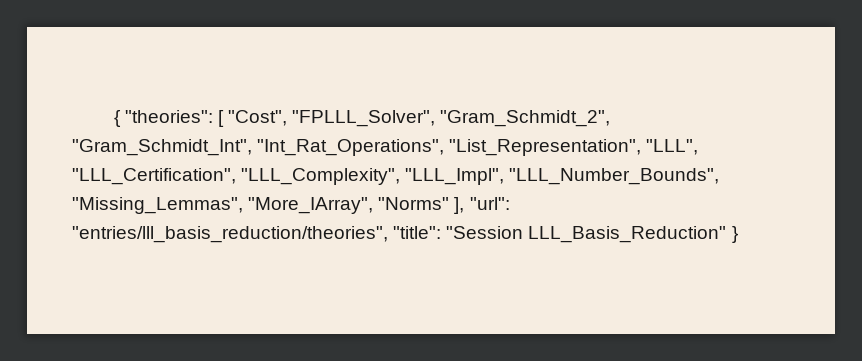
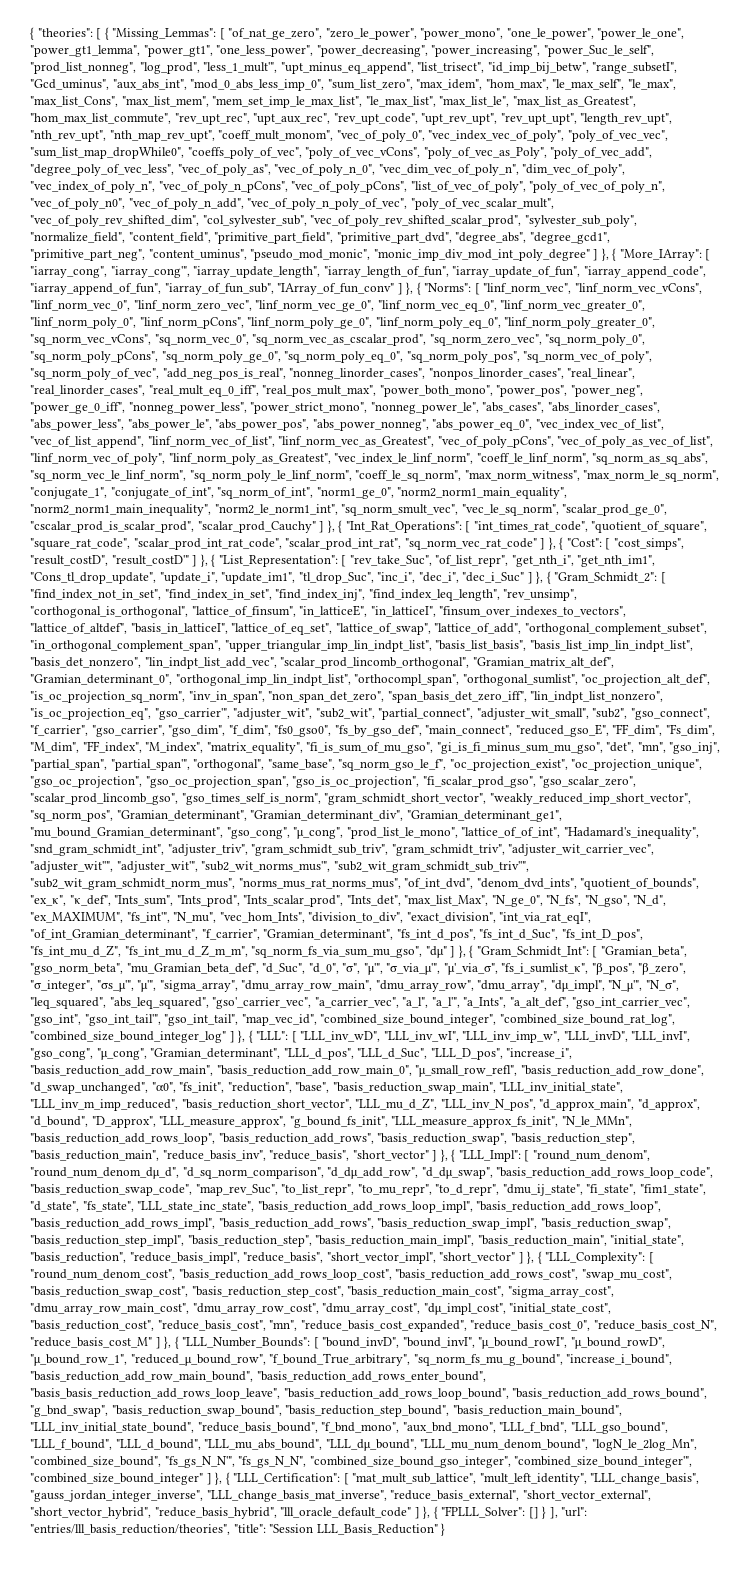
- { "theories": [ "Cost", "FPLLL_Solver", "Gram_Schmidt_2", "Gram_Schmidt_Int", "Int_Rat_Operations", "List_Representation", "LLL", "LLL_Certification", "LLL_Complexity", "LLL_Impl", "LLL_Number_Bounds", "Missing_Lemmas", "More_IArray", "Norms" ], "url": "entries/lll_basis_reduction/theories", "title": "Session LLL_Basis_Reduction" }
+ { "theories": [ { "Missing_Lemmas": [ "of_nat_ge_zero", "zero_le_power", "power_mono", "one_le_power", "power_le_one", "power_gt1_lemma", "power_gt1", "one_less_power", "power_decreasing", "power_increasing", "power_Suc_le_self", "prod_list_nonneg", "log_prod", "less_1_mult'", "upt_minus_eq_append", "list_trisect", "id_imp_bij_betw", "range_subsetI", "Gcd_uminus", "aux_abs_int", "mod_0_abs_less_imp_0", "sum_list_zero", "max_idem", "hom_max", "le_max_self", "le_max", "max_list_Cons", "max_list_mem", "mem_set_imp_le_max_list", "le_max_list", "max_list_le", "max_list_as_Greatest", "hom_max_list_commute", "rev_upt_rec", "upt_aux_rec", "rev_upt_code", "upt_rev_upt", "rev_upt_upt", "length_rev_upt", "nth_rev_upt", "nth_map_rev_upt", "coeff_mult_monom", "vec_of_poly_0", "vec_index_vec_of_poly", "poly_of_vec_vec", "sum_list_map_dropWhile0", "coeffs_poly_of_vec", "poly_of_vec_vCons", "poly_of_vec_as_Poly", "poly_of_vec_add", "degree_poly_of_vec_less", "vec_of_poly_as", "vec_of_poly_n_0", "vec_dim_vec_of_poly_n", "dim_vec_of_poly", "vec_index_of_poly_n", "vec_of_poly_n_pCons", "vec_of_poly_pCons", "list_of_vec_of_poly", "poly_of_vec_of_poly_n", "vec_of_poly_n0", "vec_of_poly_n_add", "vec_of_poly_n_poly_of_vec", "poly_of_vec_scalar_mult", "vec_of_poly_rev_shifted_dim", "col_sylvester_sub", "vec_of_poly_rev_shifted_scalar_prod", "sylvester_sub_poly", "normalize_field", "content_field", "primitive_part_field", "primitive_part_dvd", "degree_abs", "degree_gcd1", "primitive_part_neg", "content_uminus", "pseudo_mod_monic", "monic_imp_div_mod_int_poly_degree" ] }, { "More_IArray": [ "iarray_cong", "iarray_cong'", "iarray_update_length", "iarray_length_of_fun", "iarray_update_of_fun", "iarray_append_code", "iarray_append_of_fun", "iarray_of_fun_sub", "IArray_of_fun_conv" ] }, { "Norms": [ "linf_norm_vec", "linf_norm_vec_vCons", "linf_norm_vec_0", "linf_norm_zero_vec", "linf_norm_vec_ge_0", "linf_norm_vec_eq_0", "linf_norm_vec_greater_0", "linf_norm_poly_0", "linf_norm_pCons", "linf_norm_poly_ge_0", "linf_norm_poly_eq_0", "linf_norm_poly_greater_0", "sq_norm_vec_vCons", "sq_norm_vec_0", "sq_norm_vec_as_cscalar_prod", "sq_norm_zero_vec", "sq_norm_poly_0", "sq_norm_poly_pCons", "sq_norm_poly_ge_0", "sq_norm_poly_eq_0", "sq_norm_poly_pos", "sq_norm_vec_of_poly", "sq_norm_poly_of_vec", "add_neg_pos_is_real", "nonneg_linorder_cases", "nonpos_linorder_cases", "real_linear", "real_linorder_cases", "real_mult_eq_0_iff", "real_pos_mult_max", "power_both_mono", "power_pos", "power_neg", "power_ge_0_iff", "nonneg_power_less", "power_strict_mono", "nonneg_power_le", "abs_cases", "abs_linorder_cases", "abs_power_less", "abs_power_le", "abs_power_pos", "abs_power_nonneg", "abs_power_eq_0", "vec_index_vec_of_list", "vec_of_list_append", "linf_norm_vec_of_list", "linf_norm_vec_as_Greatest", "vec_of_poly_pCons", "vec_of_poly_as_vec_of_list", "linf_norm_vec_of_poly", "linf_norm_poly_as_Greatest", "vec_index_le_linf_norm", "coeff_le_linf_norm", "sq_norm_as_sq_abs", "sq_norm_vec_le_linf_norm", "sq_norm_poly_le_linf_norm", "coeff_le_sq_norm", "max_norm_witness", "max_norm_le_sq_norm", "conjugate_1", "conjugate_of_int", "sq_norm_of_int", "norm1_ge_0", "norm2_norm1_main_equality", "norm2_norm1_main_inequality", "norm2_le_norm1_int", "sq_norm_smult_vec", "vec_le_sq_norm", "scalar_prod_ge_0", "cscalar_prod_is_scalar_prod", "scalar_prod_Cauchy" ] }, { "Int_Rat_Operations": [ "int_times_rat_code", "quotient_of_square", "square_rat_code", "scalar_prod_int_rat_code", "scalar_prod_int_rat", "sq_norm_vec_rat_code" ] }, { "Cost": [ "cost_simps", "result_costD", "result_costD'" ] }, { "List_Representation": [ "rev_take_Suc", "of_list_repr", "get_nth_i", "get_nth_im1", "Cons_tl_drop_update", "update_i", "update_im1", "tl_drop_Suc", "inc_i", "dec_i", "dec_i_Suc" ] }, { "Gram_Schmidt_2": [ "find_index_not_in_set", "find_index_in_set", "find_index_inj", "find_index_leq_length", "rev_unsimp", "corthogonal_is_orthogonal", "lattice_of_finsum", "in_latticeE", "in_latticeI", "finsum_over_indexes_to_vectors", "lattice_of_altdef", "basis_in_latticeI", "lattice_of_eq_set", "lattice_of_swap", "lattice_of_add", "orthogonal_complement_subset", "in_orthogonal_complement_span", "upper_triangular_imp_lin_indpt_list", "basis_list_basis", "basis_list_imp_lin_indpt_list", "basis_det_nonzero", "lin_indpt_list_add_vec", "scalar_prod_lincomb_orthogonal", "Gramian_matrix_alt_def", "Gramian_determinant_0", "orthogonal_imp_lin_indpt_list", "orthocompl_span", "orthogonal_sumlist", "oc_projection_alt_def", "is_oc_projection_sq_norm", "inv_in_span", "non_span_det_zero", "span_basis_det_zero_iff", "lin_indpt_list_nonzero", "is_oc_projection_eq", "gso_carrier'", "adjuster_wit", "sub2_wit", "partial_connect", "adjuster_wit_small", "sub2", "gso_connect", "f_carrier", "gso_carrier", "gso_dim", "f_dim", "fs0_gso0", "fs_by_gso_def", "main_connect", "reduced_gso_E", "FF_dim", "Fs_dim", "M_dim", "FF_index", "M_index", "matrix_equality", "fi_is_sum_of_mu_gso", "gi_is_fi_minus_sum_mu_gso", "det", "mn", "gso_inj", "partial_span", "partial_span'", "orthogonal", "same_base", "sq_norm_gso_le_f", "oc_projection_exist", "oc_projection_unique", "gso_oc_projection", "gso_oc_projection_span", "gso_is_oc_projection", "fi_scalar_prod_gso", "gso_scalar_zero", "scalar_prod_lincomb_gso", "gso_times_self_is_norm", "gram_schmidt_short_vector", "weakly_reduced_imp_short_vector", "sq_norm_pos", "Gramian_determinant", "Gramian_determinant_div", "Gramian_determinant_ge1", "mu_bound_Gramian_determinant", "gso_cong", "μ_cong", "prod_list_le_mono", "lattice_of_of_int", "Hadamard's_inequality", "snd_gram_schmidt_int", "adjuster_triv", "gram_schmidt_sub_triv", "gram_schmidt_triv", "adjuster_wit_carrier_vec", "adjuster_wit''", "adjuster_wit'", "sub2_wit_norms_mus'", "sub2_wit_gram_schmidt_sub_triv''", "sub2_wit_gram_schmidt_norm_mus", "norms_mus_rat_norms_mus", "of_int_dvd", "denom_dvd_ints", "quotient_of_bounds", "ex_κ", "κ_def", "Ints_sum", "Ints_prod", "Ints_scalar_prod", "Ints_det", "max_list_Max", "N_ge_0", "N_fs", "N_gso", "N_d", "ex_MAXIMUM", "fs_int'", "N_mu", "vec_hom_Ints", "division_to_div", "exact_division", "int_via_rat_eqI", "of_int_Gramian_determinant", "f_carrier", "Gramian_determinant", "fs_int_d_pos", "fs_int_d_Suc", "fs_int_D_pos", "fs_int_mu_d_Z", "fs_int_mu_d_Z_m_m", "sq_norm_fs_via_sum_mu_gso", "dμ" ] }, { "Gram_Schmidt_Int": [ "Gramian_beta", "gso_norm_beta", "mu_Gramian_beta_def", "d_Suc", "d_0", "σ", "μ'", "σ_via_μ'", "μ'_via_σ", "fs_i_sumlist_κ", "β_pos", "β_zero", "σ_integer", "σs_μ'", "μ'", "sigma_array", "dmu_array_row_main", "dmu_array_row", "dmu_array", "dμ_impl", "N_μ'", "N_σ", "leq_squared", "abs_leq_squared", "gso'_carrier_vec", "a_carrier_vec", "a_l", "a_l'", "a_Ints", "a_alt_def", "gso_int_carrier_vec", "gso_int", "gso_int_tail'", "gso_int_tail", "map_vec_id", "combined_size_bound_integer", "combined_size_bound_rat_log", "combined_size_bound_integer_log" ] }, { "LLL": [ "LLL_inv_wD", "LLL_inv_wI", "LLL_inv_imp_w", "LLL_invD", "LLL_invI", "gso_cong", "μ_cong", "Gramian_determinant", "LLL_d_pos", "LLL_d_Suc", "LLL_D_pos", "increase_i", "basis_reduction_add_row_main", "basis_reduction_add_row_main_0", "μ_small_row_refl", "basis_reduction_add_row_done", "d_swap_unchanged", "α0", "fs_init", "reduction", "base", "basis_reduction_swap_main", "LLL_inv_initial_state", "LLL_inv_m_imp_reduced", "basis_reduction_short_vector", "LLL_mu_d_Z", "LLL_inv_N_pos", "d_approx_main", "d_approx", "d_bound", "D_approx", "LLL_measure_approx", "g_bound_fs_init", "LLL_measure_approx_fs_init", "N_le_MMn", "basis_reduction_add_rows_loop", "basis_reduction_add_rows", "basis_reduction_swap", "basis_reduction_step", "basis_reduction_main", "reduce_basis_inv", "reduce_basis", "short_vector" ] }, { "LLL_Impl": [ "round_num_denom", "round_num_denom_dμ_d", "d_sq_norm_comparison", "d_dμ_add_row", "d_dμ_swap", "basis_reduction_add_rows_loop_code", "basis_reduction_swap_code", "map_rev_Suc", "to_list_repr", "to_mu_repr", "to_d_repr", "dmu_ij_state", "fi_state", "fim1_state", "d_state", "fs_state", "LLL_state_inc_state", "basis_reduction_add_rows_loop_impl", "basis_reduction_add_rows_loop", "basis_reduction_add_rows_impl", "basis_reduction_add_rows", "basis_reduction_swap_impl", "basis_reduction_swap", "basis_reduction_step_impl", "basis_reduction_step", "basis_reduction_main_impl", "basis_reduction_main", "initial_state", "basis_reduction", "reduce_basis_impl", "reduce_basis", "short_vector_impl", "short_vector" ] }, { "LLL_Complexity": [ "round_num_denom_cost", "basis_reduction_add_rows_loop_cost", "basis_reduction_add_rows_cost", "swap_mu_cost", "basis_reduction_swap_cost", "basis_reduction_step_cost", "basis_reduction_main_cost", "sigma_array_cost", "dmu_array_row_main_cost", "dmu_array_row_cost", "dmu_array_cost", "dμ_impl_cost", "initial_state_cost", "basis_reduction_cost", "reduce_basis_cost", "mn", "reduce_basis_cost_expanded", "reduce_basis_cost_0", "reduce_basis_cost_N", "reduce_basis_cost_M" ] }, { "LLL_Number_Bounds": [ "bound_invD", "bound_invI", "μ_bound_rowI", "μ_bound_rowD", "μ_bound_row_1", "reduced_μ_bound_row", "f_bound_True_arbitrary", "sq_norm_fs_mu_g_bound", "increase_i_bound", "basis_reduction_add_row_main_bound", "basis_reduction_add_rows_enter_bound", "basis_basis_reduction_add_rows_loop_leave", "basis_reduction_add_rows_loop_bound", "basis_reduction_add_rows_bound", "g_bnd_swap", "basis_reduction_swap_bound", "basis_reduction_step_bound", "basis_reduction_main_bound", "LLL_inv_initial_state_bound", "reduce_basis_bound", "f_bnd_mono", "aux_bnd_mono", "LLL_f_bnd", "LLL_gso_bound", "LLL_f_bound", "LLL_d_bound", "LLL_mu_abs_bound", "LLL_dμ_bound", "LLL_mu_num_denom_bound", "logN_le_2log_Mn", "combined_size_bound", "fs_gs_N_N'", "fs_gs_N_N", "combined_size_bound_gso_integer", "combined_size_bound_integer'", "combined_size_bound_integer" ] }, { "LLL_Certification": [ "mat_mult_sub_lattice", "mult_left_identity", "LLL_change_basis", "gauss_jordan_integer_inverse", "LLL_change_basis_mat_inverse", "reduce_basis_external", "short_vector_external", "short_vector_hybrid", "reduce_basis_hybrid", "lll_oracle_default_code" ] }, { "FPLLL_Solver": [] } ], "url": "entries/lll_basis_reduction/theories", "title": "Session LLL_Basis_Reduction" }

